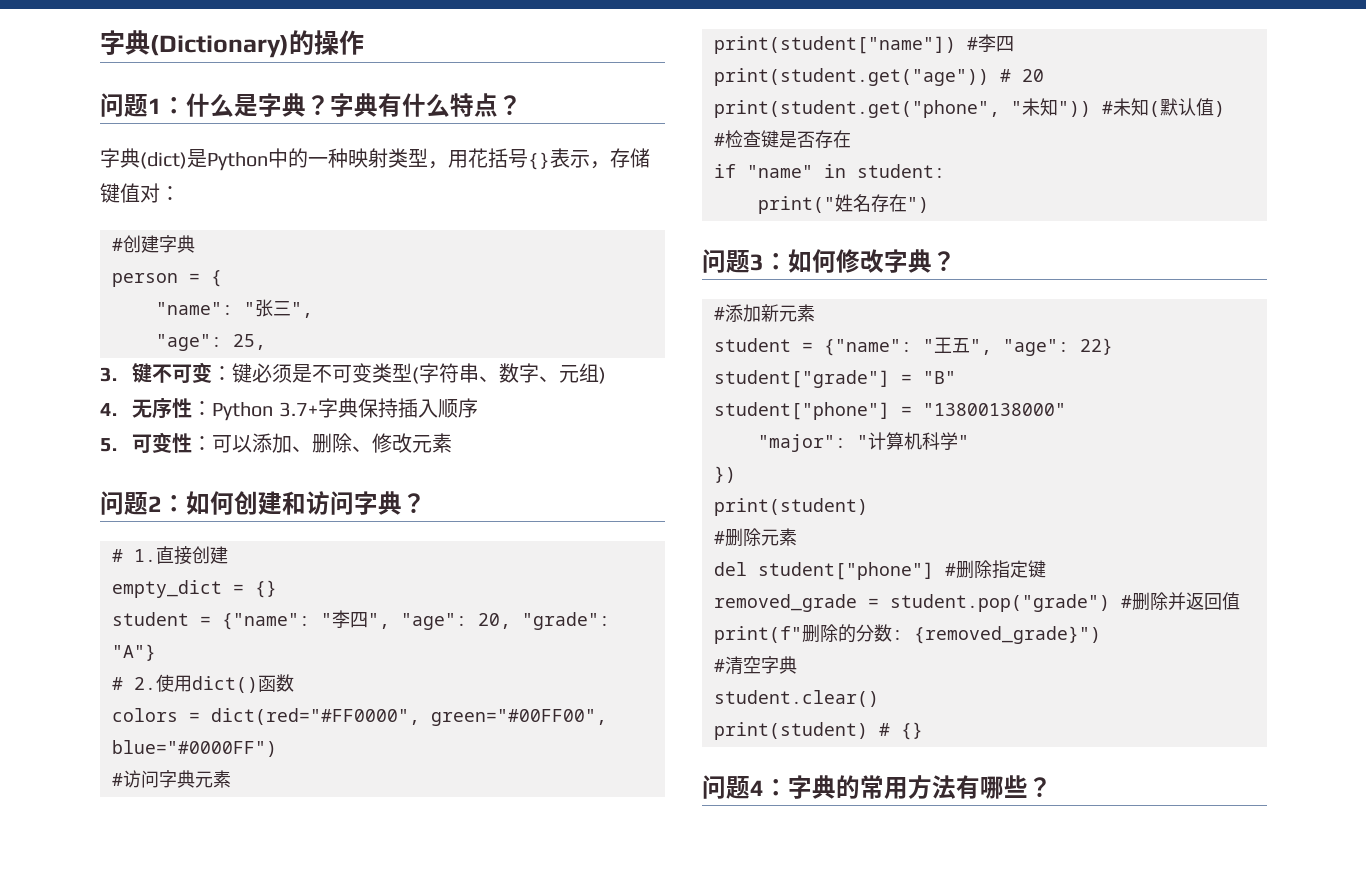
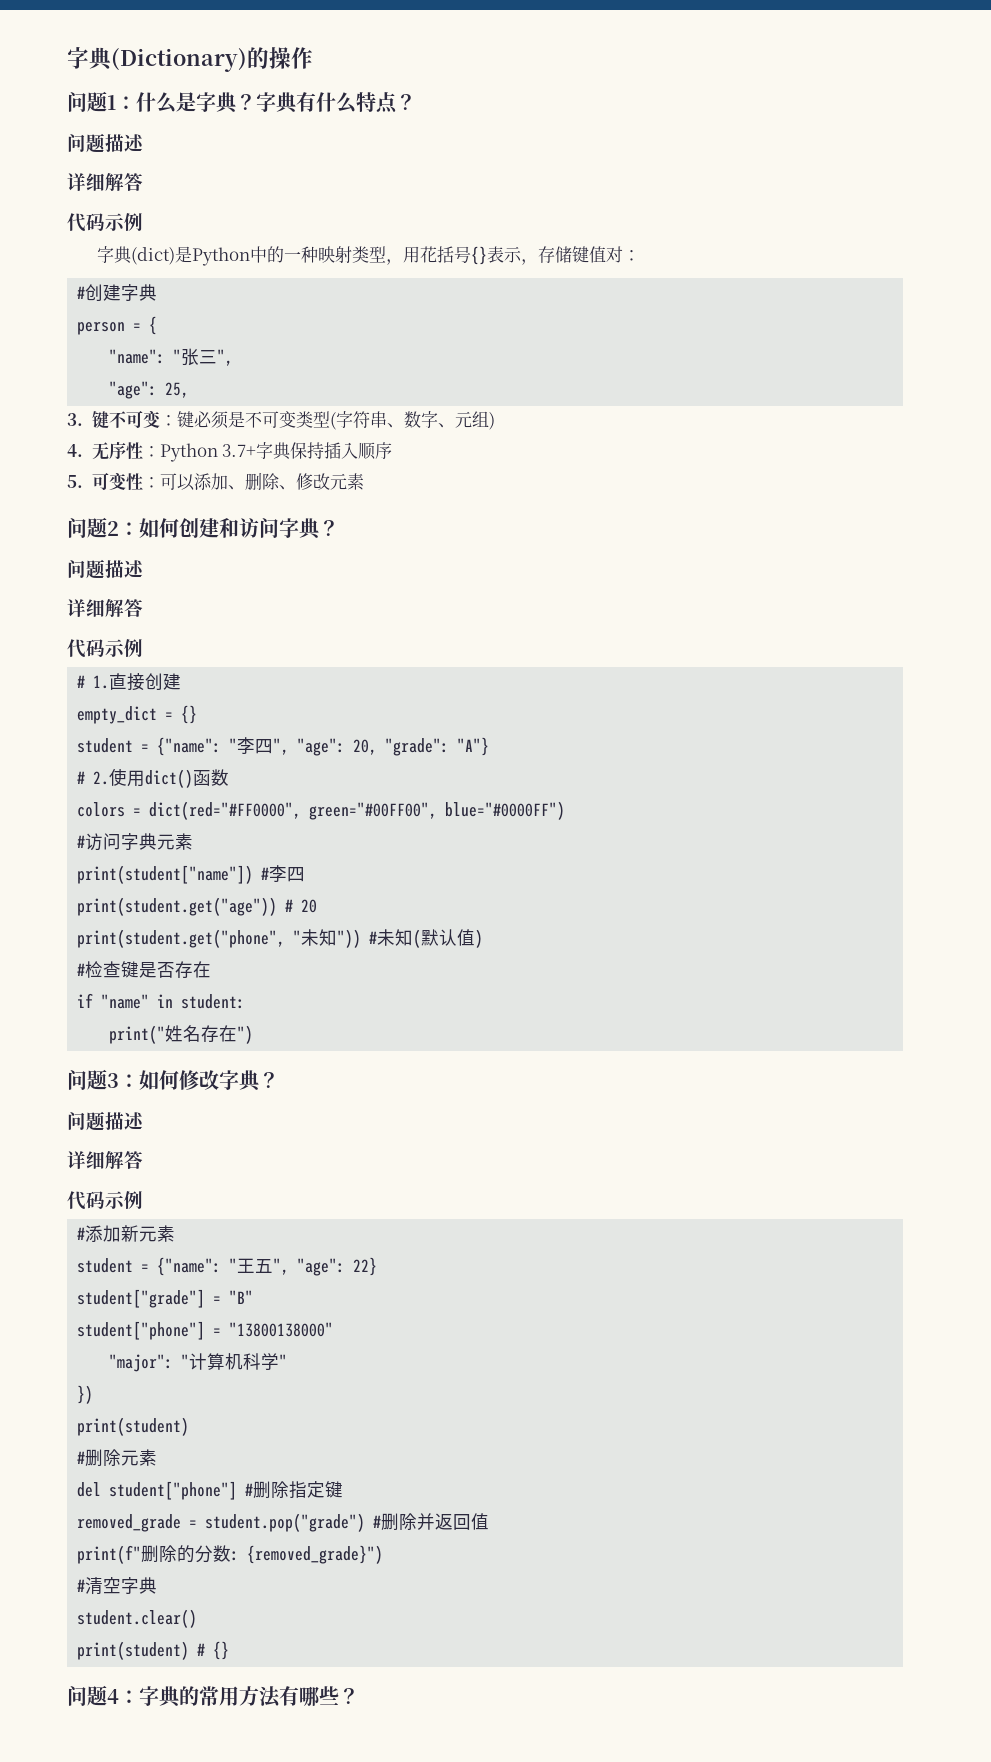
  字典有什么特点？
+ 问题描述
+ 详细解答
+ 代码示例
  问题2：如何创建和访问字典？
+ 问题描述
+ 详细解答
+ 代码示例
  问题3：如何修改字典？
+ 问题描述
+ 详细解答
+ 代码示例

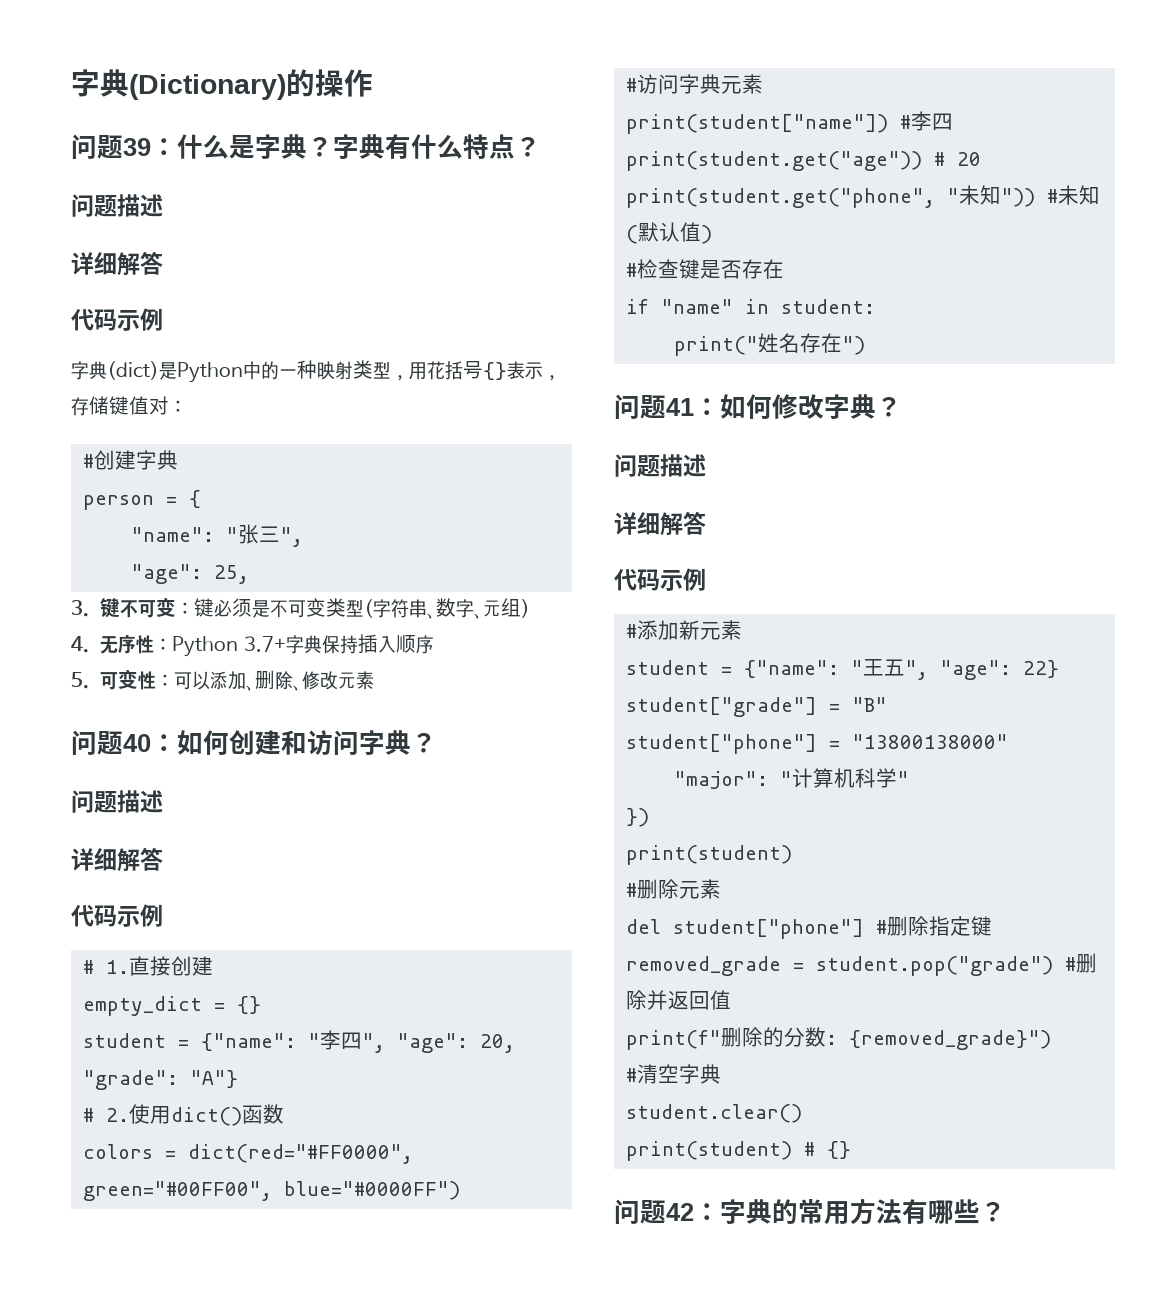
- 问题1：什么是字典？
+ 问题39：什么是字典？
- 问题2：如何创建和访问字典？
+ 问题40：如何创建和访问字典？
- 问题3：如何修改字典？
+ 问题41：如何修改字典？
- 问题4：字典的常用方法有哪些？
+ 问题42：字典的常用方法有哪些？

